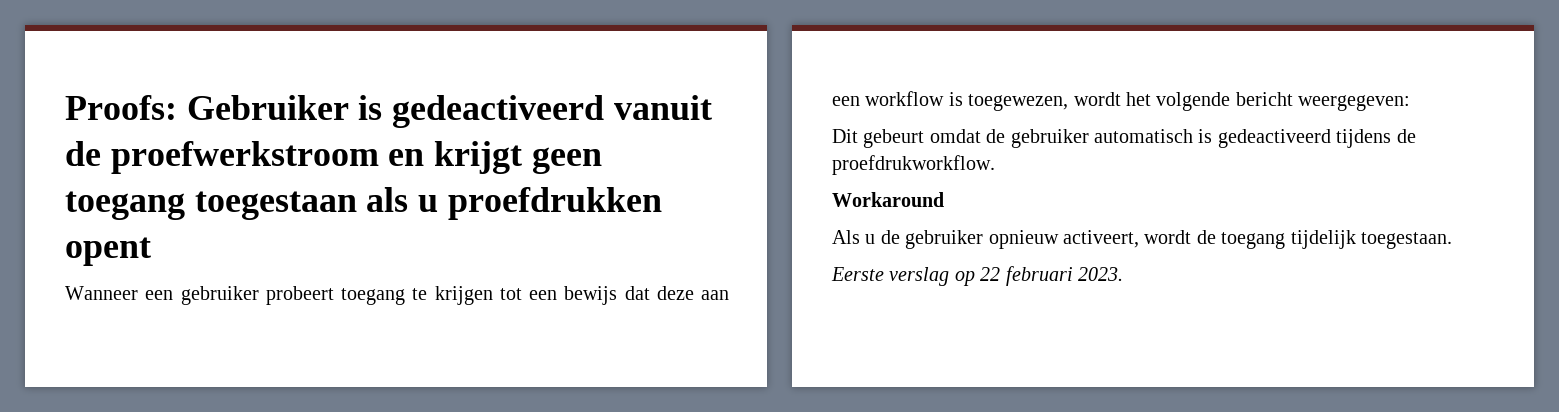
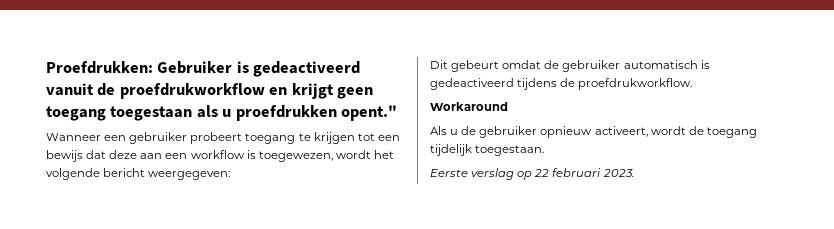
- Proofs: Gebruiker is gedeactiveerd vanuit de proefwerkstroom en krijgt geen toegang toegestaan als u proefdrukken opent
+ Proefdrukken: Gebruiker is gedeactiveerd vanuit de proefdrukworkflow en krijgt geen toegang toegestaan als u proefdrukken opent."

